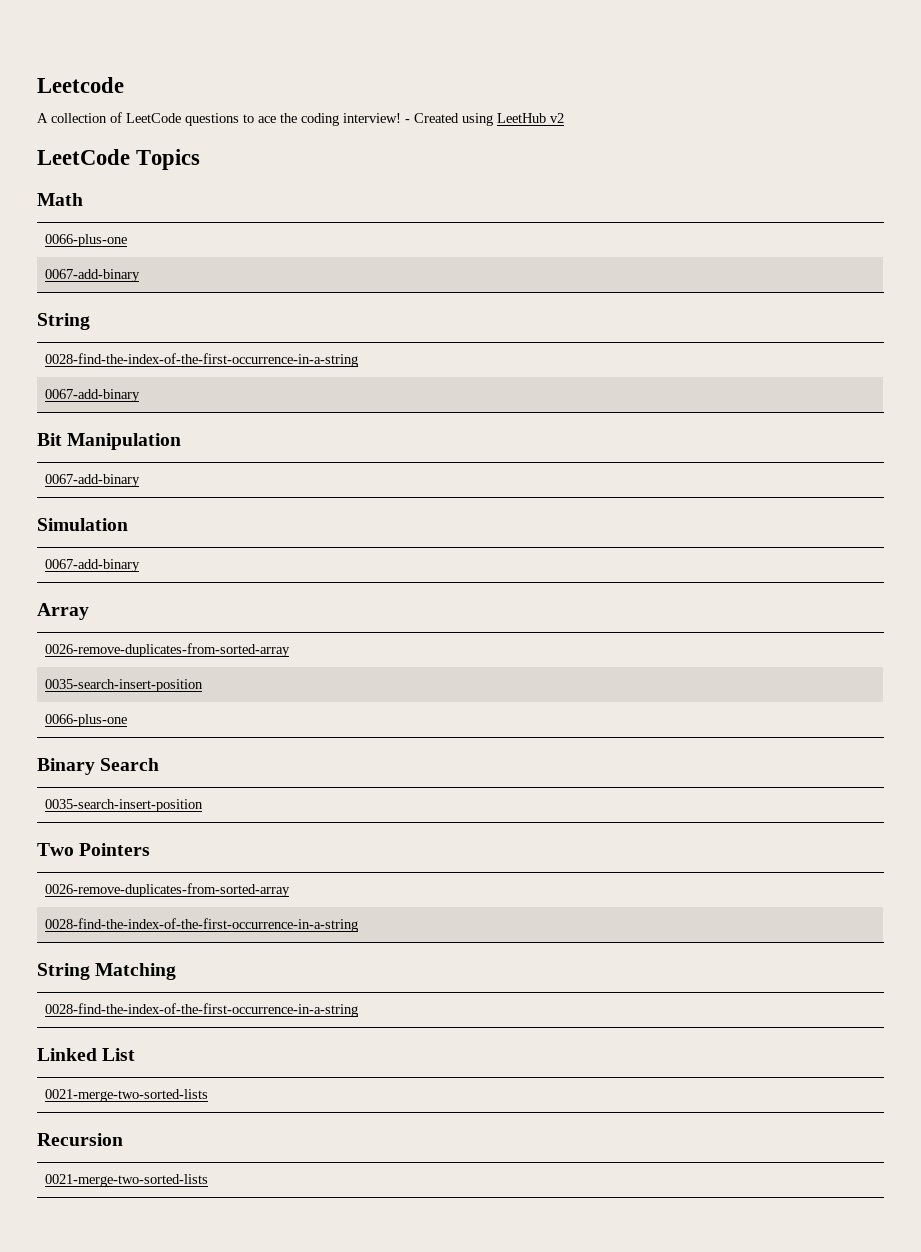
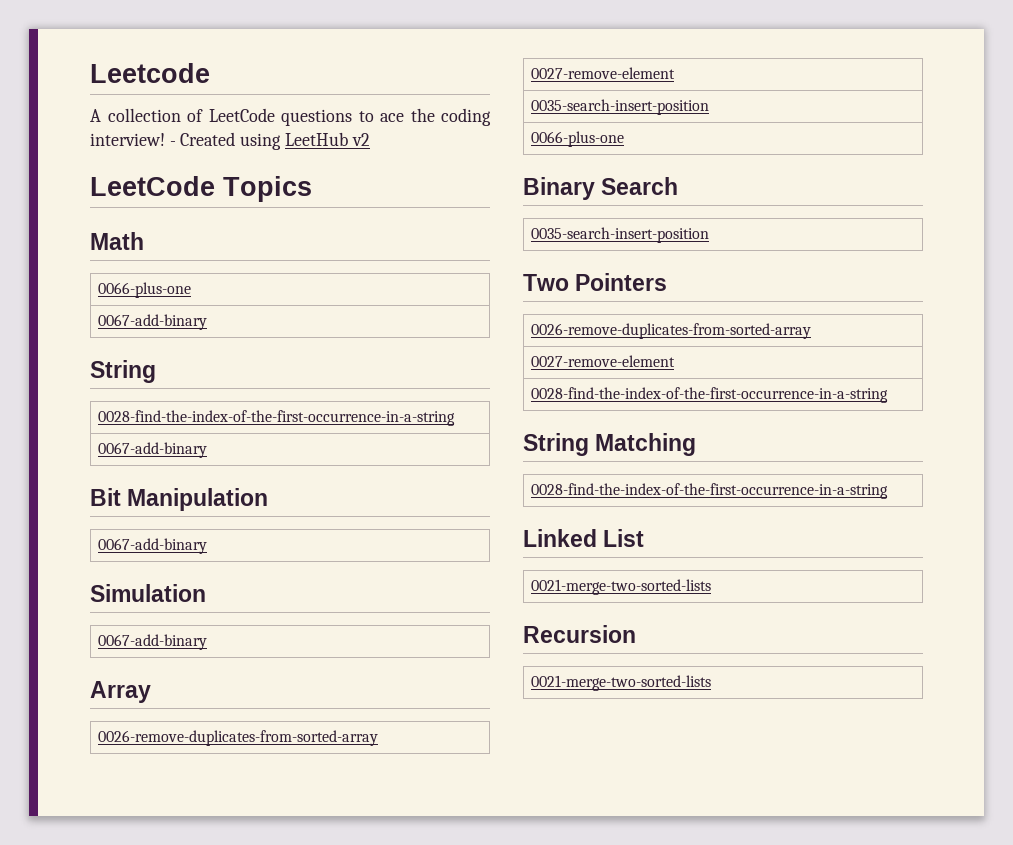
  Array
  0026-remove-duplicates-from-sorted-array
+ 0027-remove-element
  Two Pointers
  0026-remove-duplicates-from-sorted-array
+ 0027-remove-element

